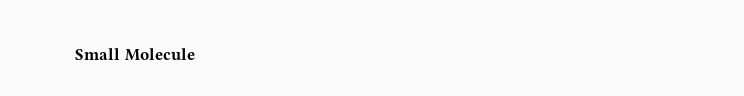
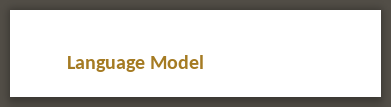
- Small Molecule
+ Language Model

